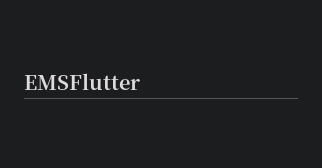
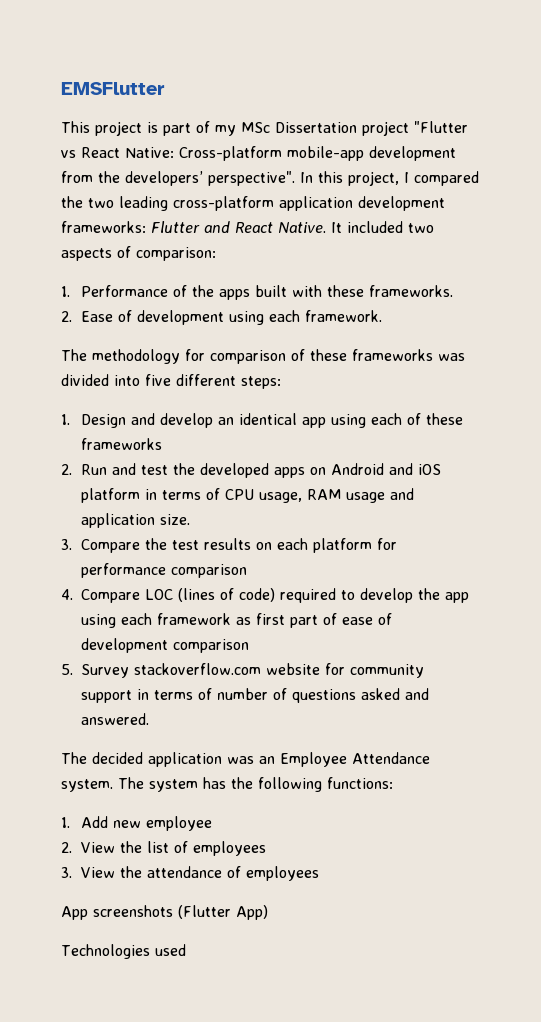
+ This project is part of my MSc Dissertation project "Flutter vs React Native: Cross-platform mobile-app development from the developers’ perspective". In this project, I compared the two leading cross-platform application development frameworks: Flutter and React Native. It included two aspects of comparison:
+ 1. Performance of the apps built with these frameworks.
+ 2. Ease of development using each framework.
+ The methodology for comparison of these frameworks was divided into five different steps:
+ 1. Design and develop an identical app using each of these frameworks
+ 2. Run and test the developed apps on Android and iOS platform in terms of CPU usage, RAM usage and application size.
+ 3. Compare the test results on each platform for performance comparison
+ 4. Compare LOC (lines of code) required to develop the app using each framework as first part of ease of development comparison
+ 5. Survey stackoverflow.com website for community support in terms of number of questions asked and answered.
+ The decided application was an Employee Attendance system. The system has the following functions:
+ 1. Add new employee
+ 2. View the list of employees
+ 3. View the attendance of employees
+ App screenshots (Flutter App)
+ Technologies used

